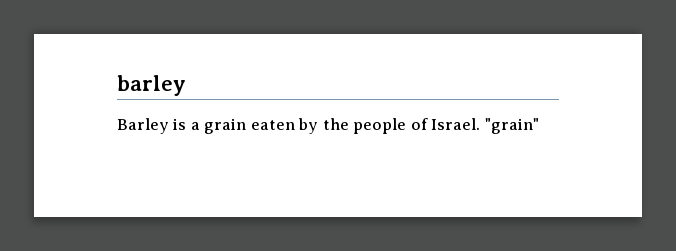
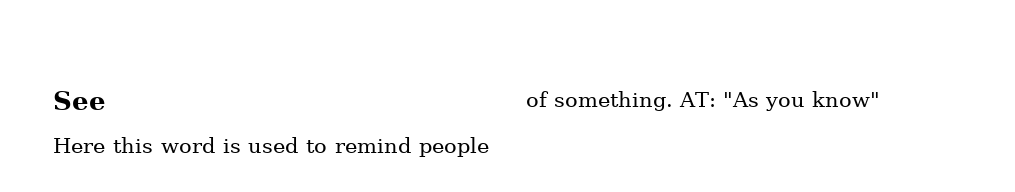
- barley
- Barley is a grain eaten by the people of Israel. "grain"
+ See
+ Here this word is used to remind people of something. AT: "As you know"

